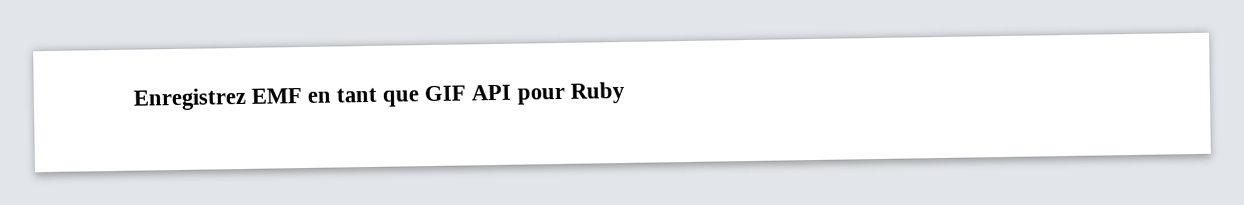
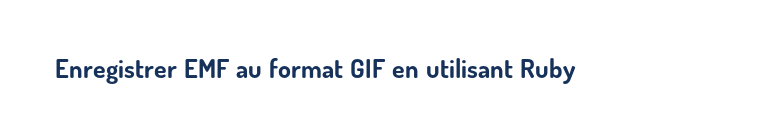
- Enregistrez EMF en tant que GIF API pour Ruby
+ Enregistrer EMF au format GIF en utilisant Ruby

